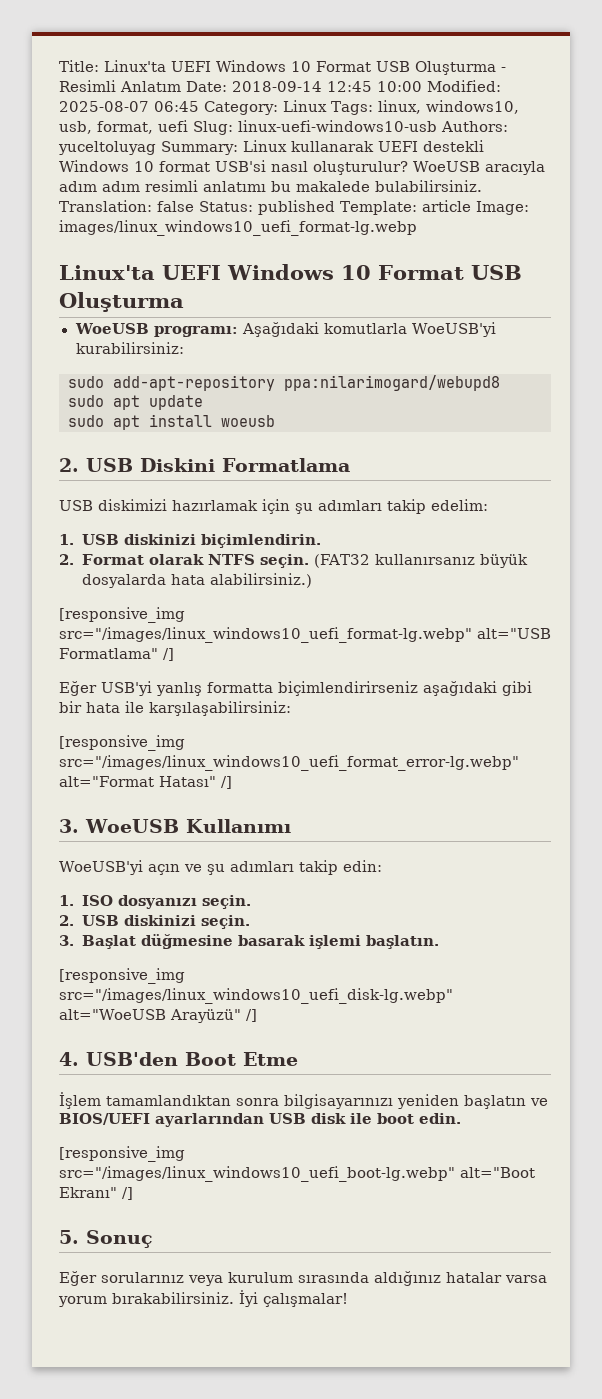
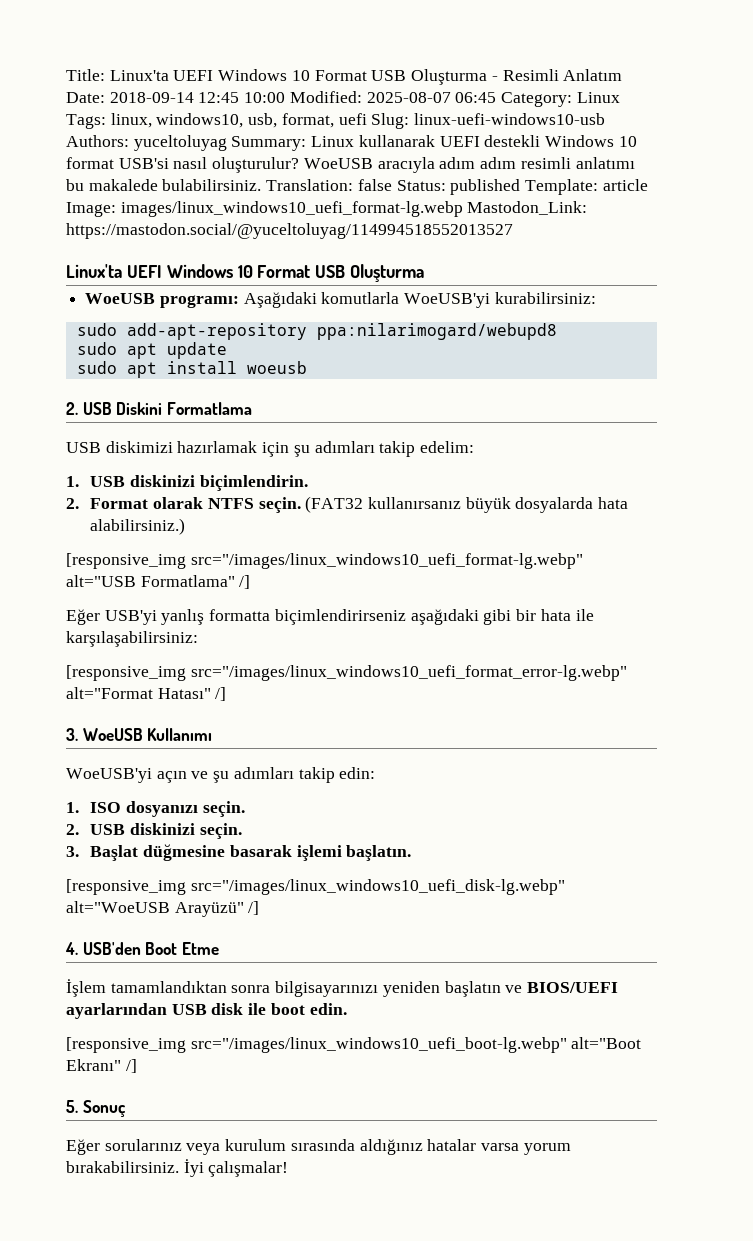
- Translation: false Status: published Template: article Image: images/linux_windows10_uefi_format-lg.webp
+ Translation: false Status: published Template: article Image: images/linux_windows10_uefi_format-lg.webp Mastodon_Link: https://mastodon.social/@yuceltoluyag/114994518552013527

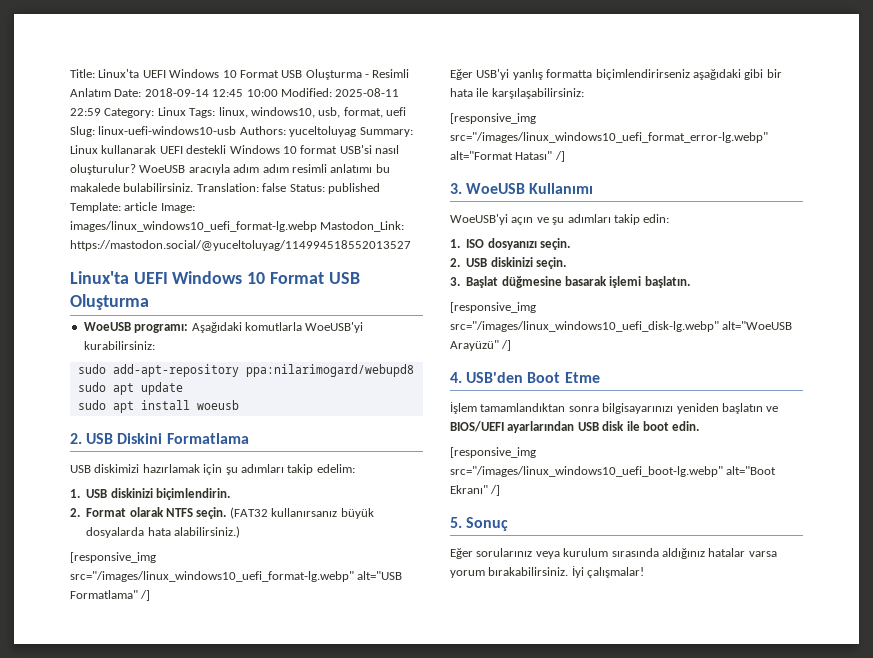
- Title: Linux'ta UEFI Windows 10 Format USB Oluşturma - Resimli Anlatım Date: 2018-09-14 12:45 10:00 Modified: 2025-08-07 06:45 Category: Linux Tags: linux, windows10, usb, format, uefi Slug: linux-uefi-windows10-usb Authors: yuceltoluyag Summary: Linux kullanarak UEFI destekli Windows 10 format USB'si nasıl oluşturulur?
+ Title: Linux'ta UEFI Windows 10 Format USB Oluşturma - Resimli Anlatım Date: 2018-09-14 12:45 10:00 Modified: 2025-08-11 22:59 Category: Linux Tags: linux, windows10, usb, format, uefi Slug: linux-uefi-windows10-usb Authors: yuceltoluyag Summary: Linux kullanarak UEFI destekli Windows 10 format USB'si nasıl oluşturulur?

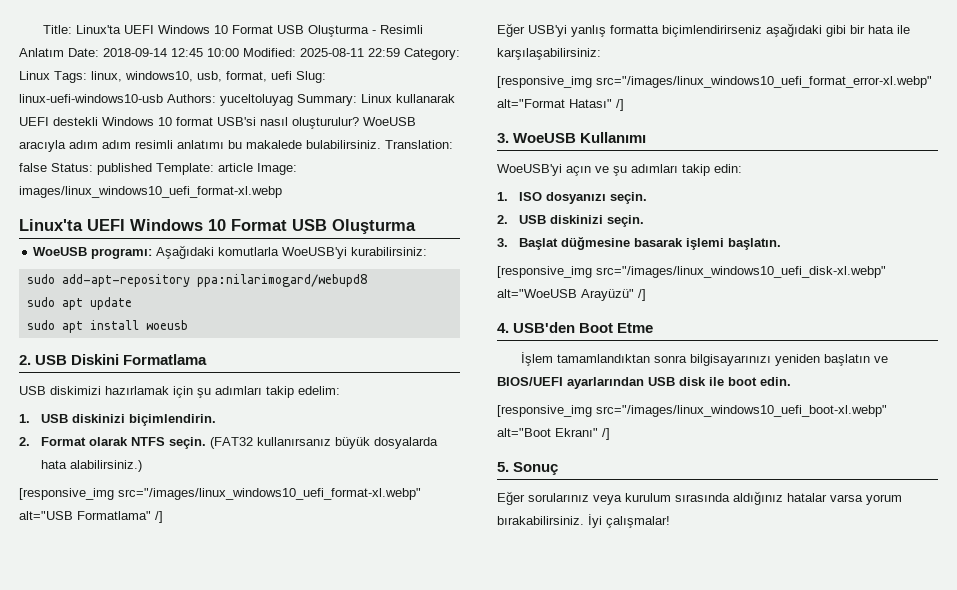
- Translation: false Status: published Template: article Image: images/linux_windows10_uefi_format-lg.webp Mastodon_Link: https://mastodon.social/@yuceltoluyag/114994518552013527
+ Translation: false Status: published Template: article Image: images/linux_windows10_uefi_format-xl.webp
- [responsive_img src="/images/linux_windows10_uefi_format-lg.webp" alt="USB Formatlama" /]
+ [responsive_img src="/images/linux_windows10_uefi_format-xl.webp" alt="USB Formatlama" /]
- [responsive_img src="/images/linux_windows10_uefi_format_error-lg.webp" alt="Format Hatası" /]
+ [responsive_img src="/images/linux_windows10_uefi_format_error-xl.webp" alt="Format Hatası" /]
- [responsive_img src="/images/linux_windows10_uefi_disk-lg.webp" alt="WoeUSB Arayüzü" /]
+ [responsive_img src="/images/linux_windows10_uefi_disk-xl.webp" alt="WoeUSB Arayüzü" /]
- [responsive_img src="/images/linux_windows10_uefi_boot-lg.webp" alt="Boot Ekranı" /]
+ [responsive_img src="/images/linux_windows10_uefi_boot-xl.webp" alt="Boot Ekranı" /]

